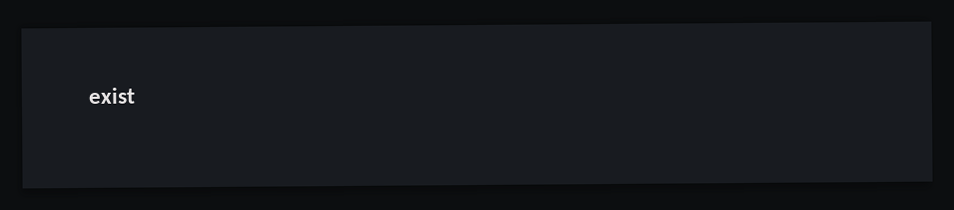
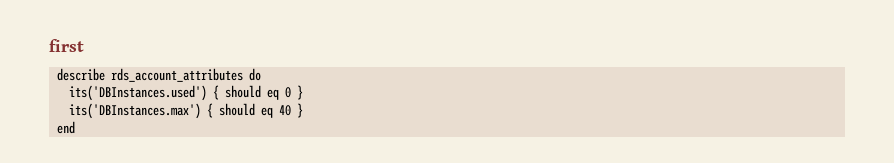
- exist
+ first
+ describe rds_account_attributes do
+ its('DBInstances.used') { should eq 0 }
+ its('DBInstances.max') { should eq 40 }
+ end

